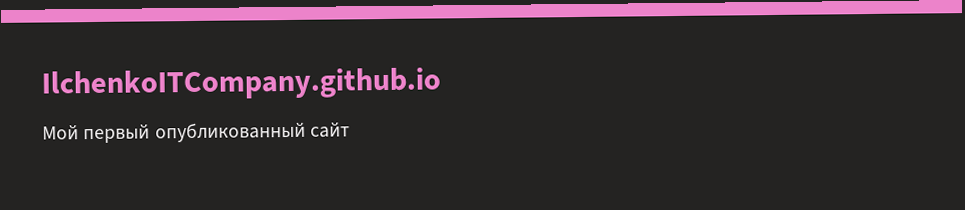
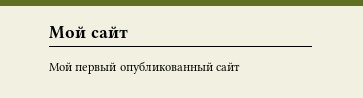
- IlchenkoITCompany.github.io
+ Мой сайт

